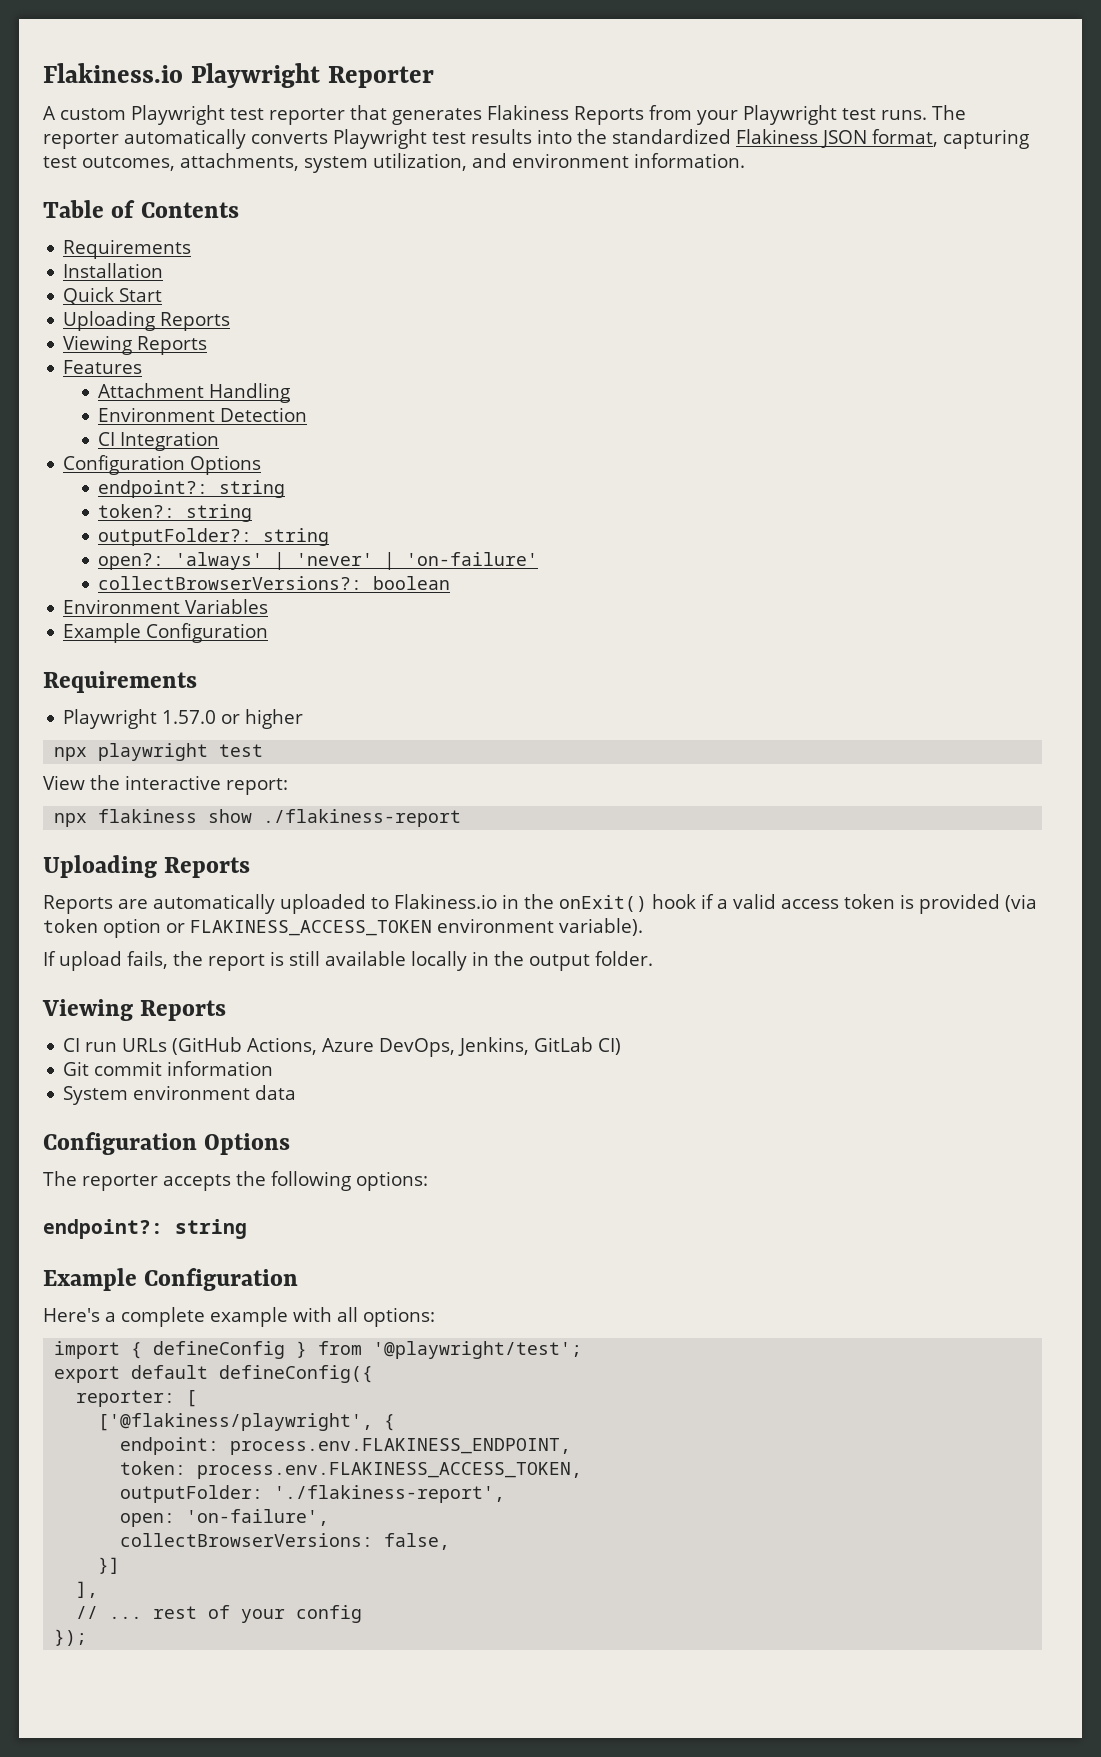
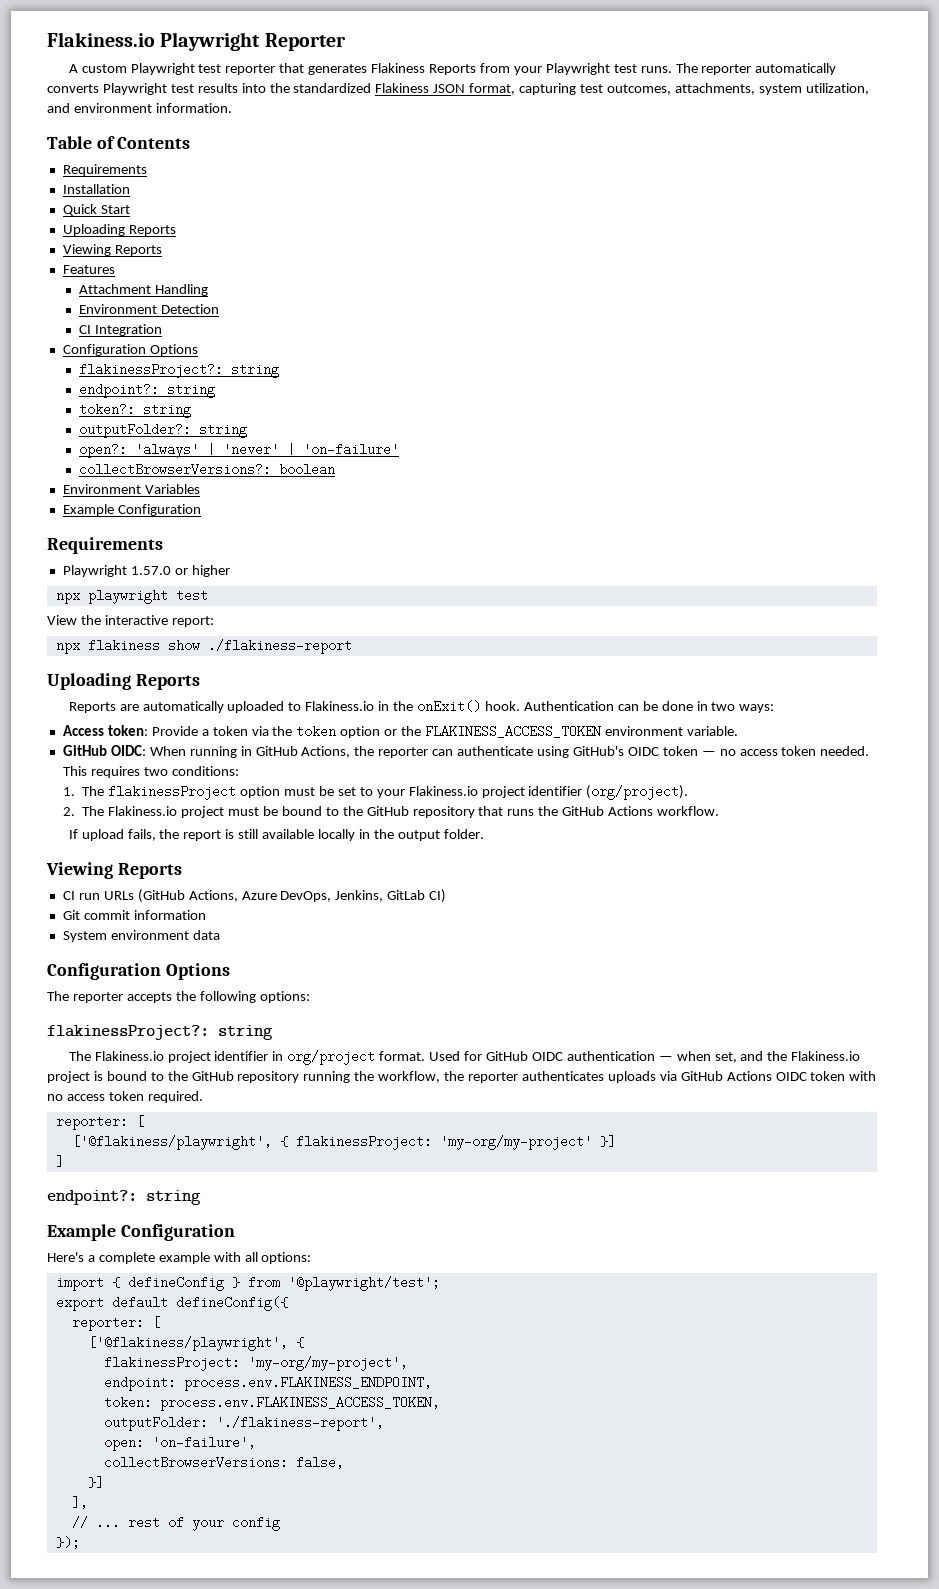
  CI Integration
  Configuration Options
+ flakinessProject?: string
- Reports are automatically uploaded to Flakiness.io in the onExit() hook if a valid access token is provided (via token option or FLAKINESS_ACCESS_TOKEN environment variable).
+ Reports are automatically uploaded to Flakiness.io in the onExit() hook. Authentication can be done in two ways:
+ Access token: Provide a token via the token option or the FLAKINESS_ACCESS_TOKEN environment variable.
+ GitHub OIDC: When running in GitHub Actions, the reporter can authenticate using GitHub's OIDC token — no access token needed. This requires two conditions:
+ 1. The flakinessProject option must be set to your Flakiness.io project identifier (org/project).
+ 2. The Flakiness.io project must be bound to the GitHub repository that runs the GitHub Actions workflow.
  The reporter accepts the following options:
+ flakinessProject?: string
+ The Flakiness.io project identifier in org/project format. Used for GitHub OIDC authentication — when set, and the Flakiness.io project is bound to the GitHub repository running the workflow, the reporter authenticates uploads via GitHub Actions OIDC token with no access token required.
+ reporter: [
+ ['@flakiness/playwright', { flakinessProject: 'my-org/my-project' }]
+ ]
+ flakinessProject: 'my-org/my-project',

